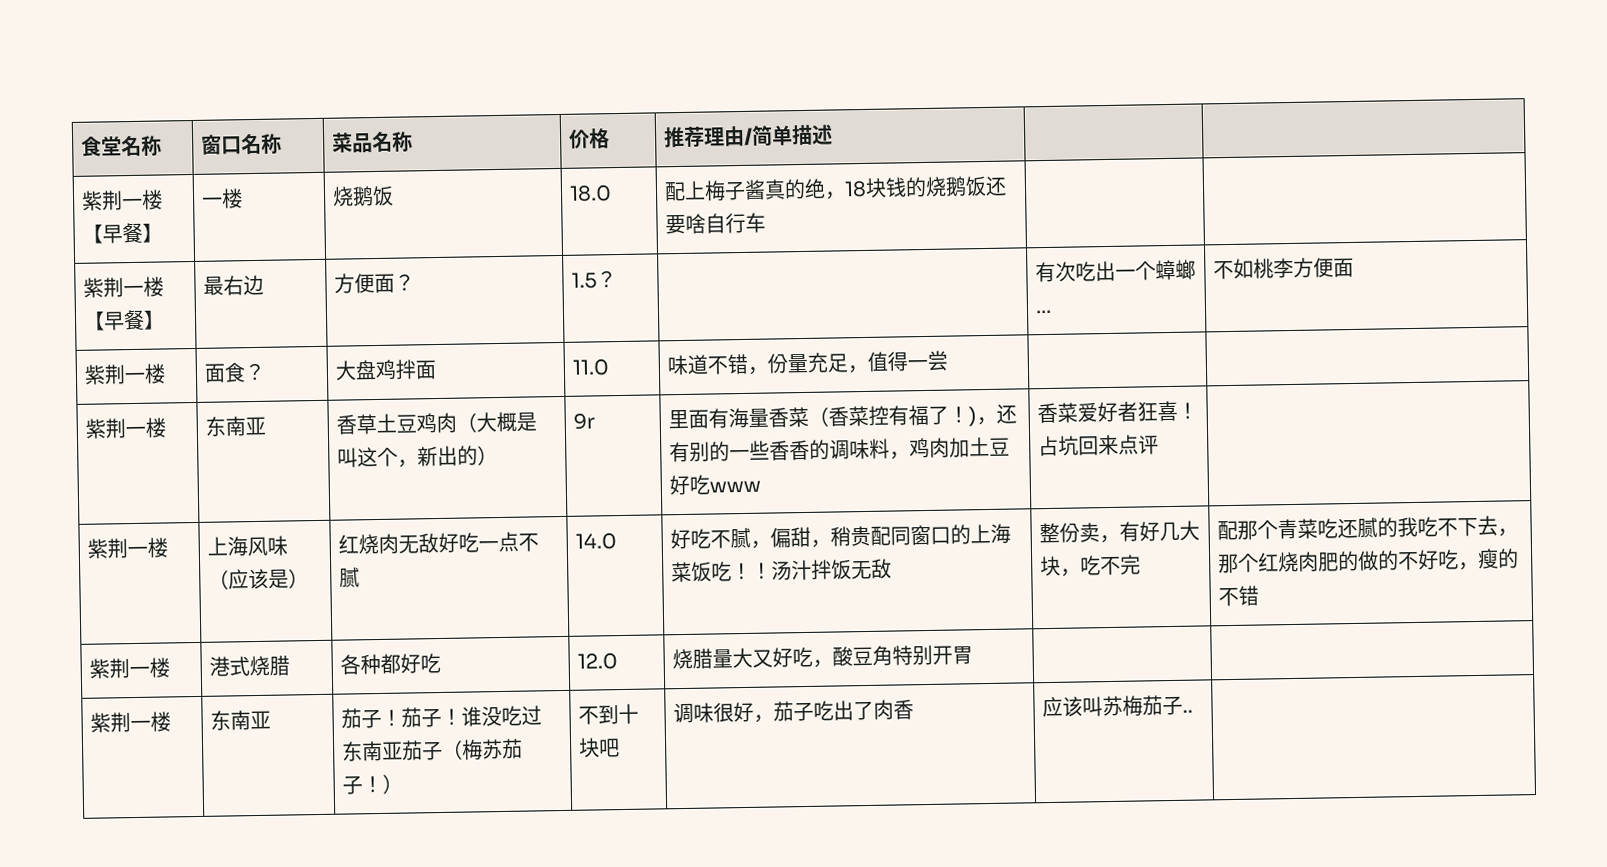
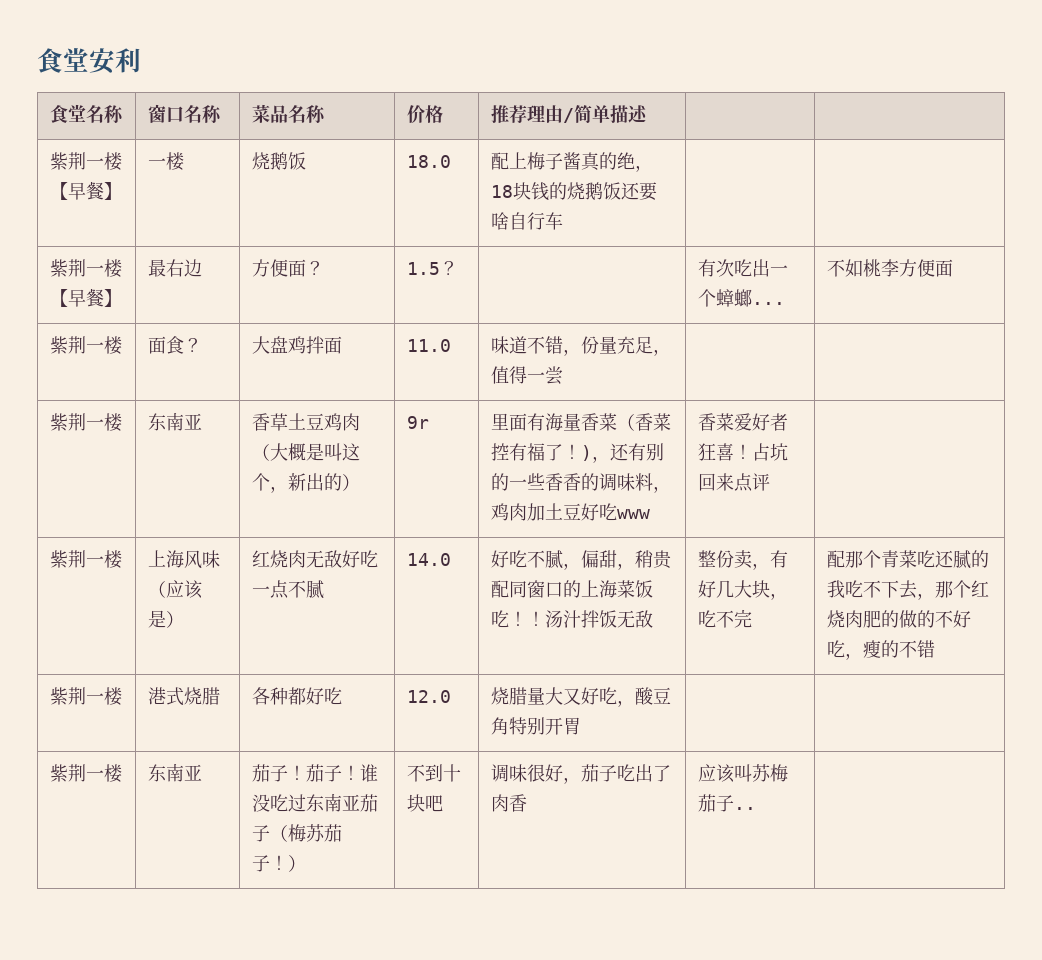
+ 食堂安利

